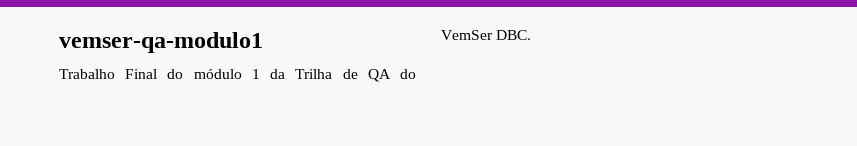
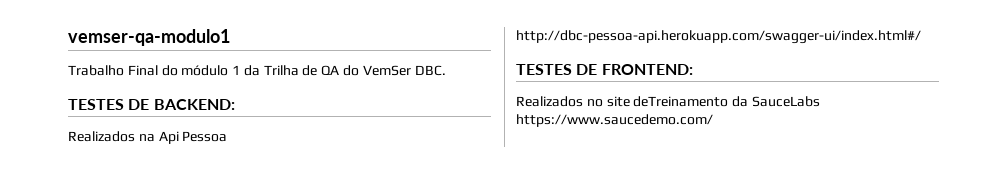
+ TESTES DE BACKEND:
+ Realizados na Api Pessoa http://dbc-pessoa-api.herokuapp.com/swagger-ui/index.html#/
+ TESTES DE FRONTEND:
+ Realizados no site deTreinamento da SauceLabs https://www.saucedemo.com/

